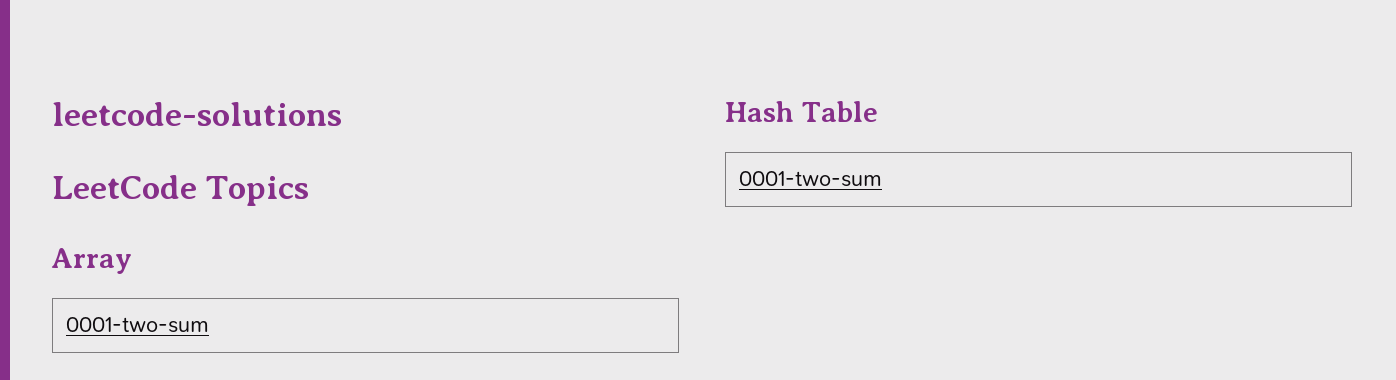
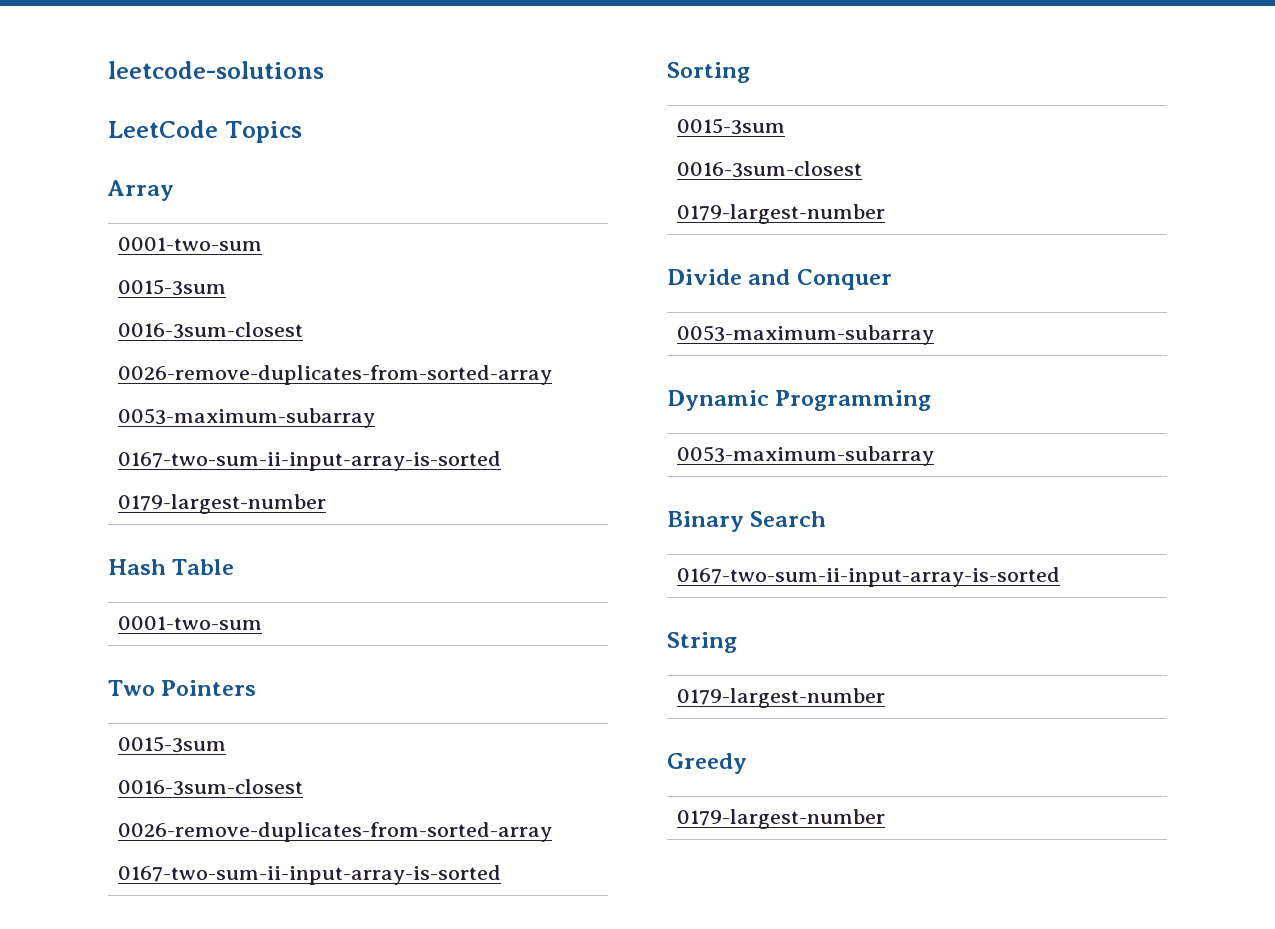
  Array
  0001-two-sum
+ 0015-3sum
+ 0016-3sum-closest
+ 0026-remove-duplicates-from-sorted-array
+ 0053-maximum-subarray
+ 0167-two-sum-ii-input-array-is-sorted
+ 0179-largest-number
  Hash Table
  0001-two-sum
+ Two Pointers
+ 0015-3sum
+ 0016-3sum-closest
+ 0026-remove-duplicates-from-sorted-array
+ 0167-two-sum-ii-input-array-is-sorted
+ Sorting
+ 0015-3sum
+ 0016-3sum-closest
+ 0179-largest-number
+ Divide and Conquer
+ 0053-maximum-subarray
+ Dynamic Programming
+ 0053-maximum-subarray
+ Binary Search
+ 0167-two-sum-ii-input-array-is-sorted
+ String
+ 0179-largest-number
+ Greedy
+ 0179-largest-number

